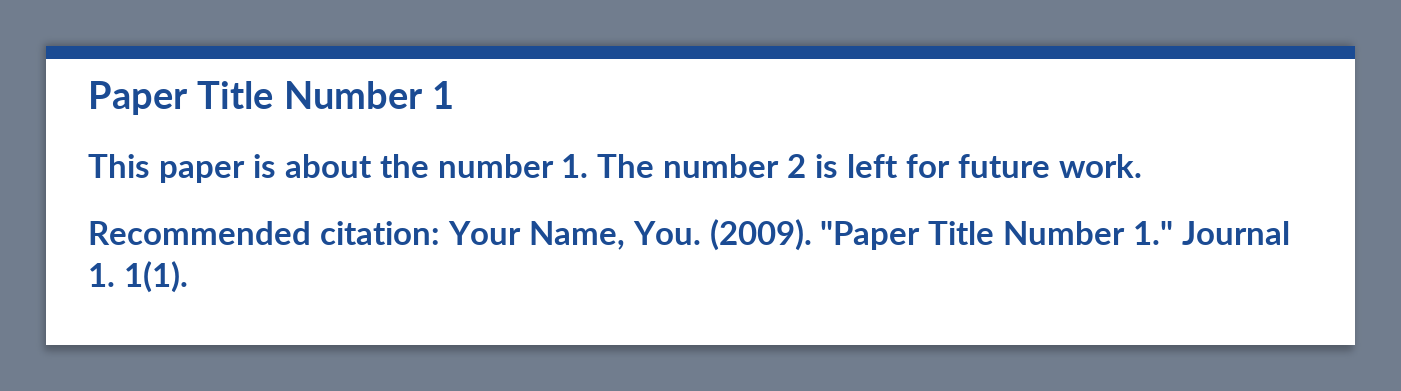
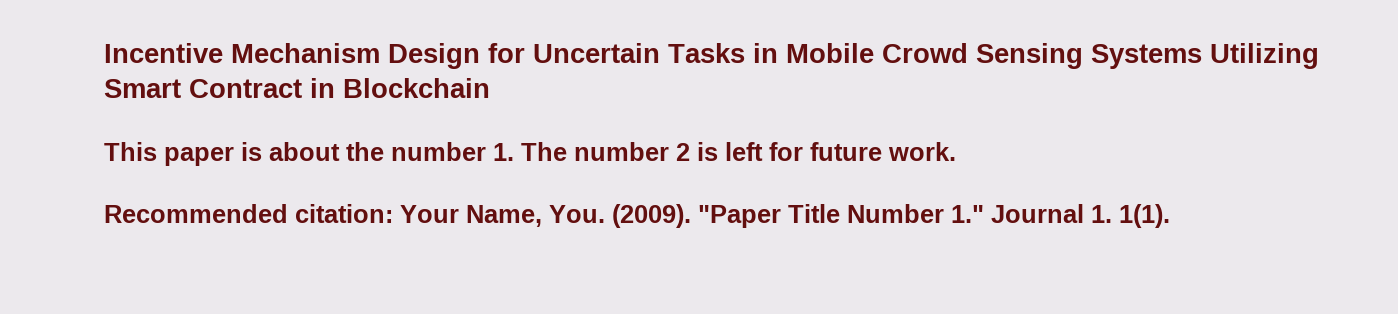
- Paper Title Number 1
+ Incentive Mechanism Design for Uncertain Tasks in Mobile Crowd Sensing Systems Utilizing Smart Contract in Blockchain

